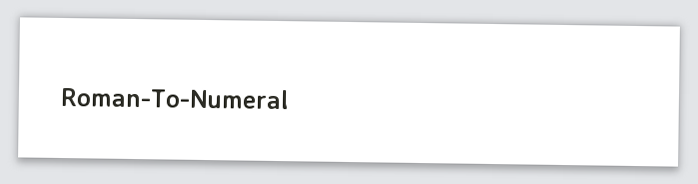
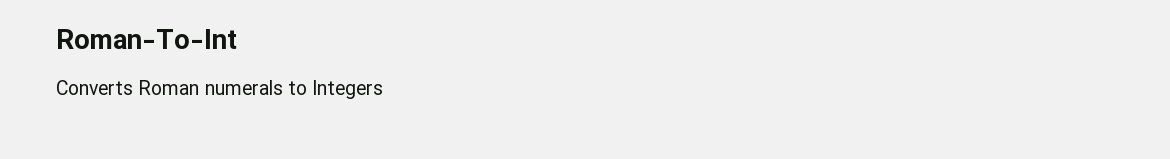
- Roman-To-Numeral
+ Roman-To-Int
+ Converts Roman numerals to Integers

